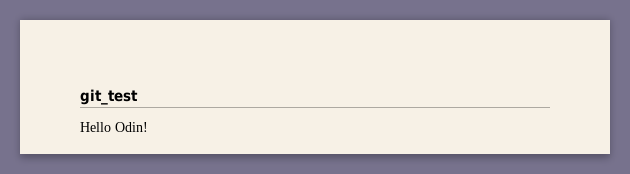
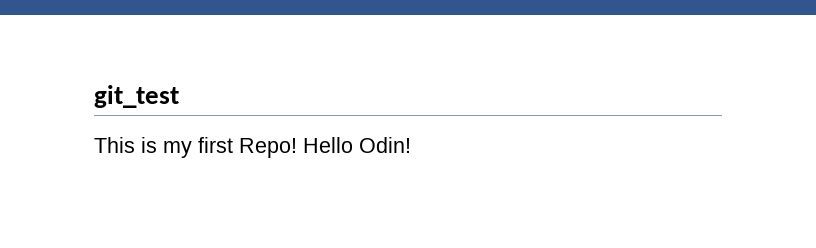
+ This is my first Repo!

